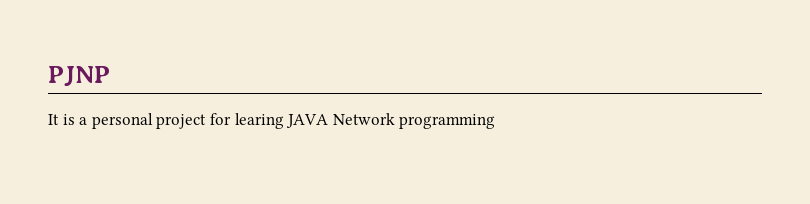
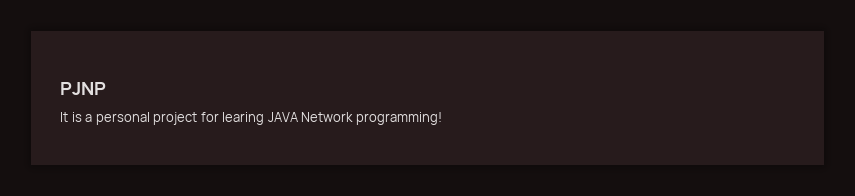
- It is a personal project for learing JAVA Network programming
+ It is a personal project for learing JAVA Network programming!

